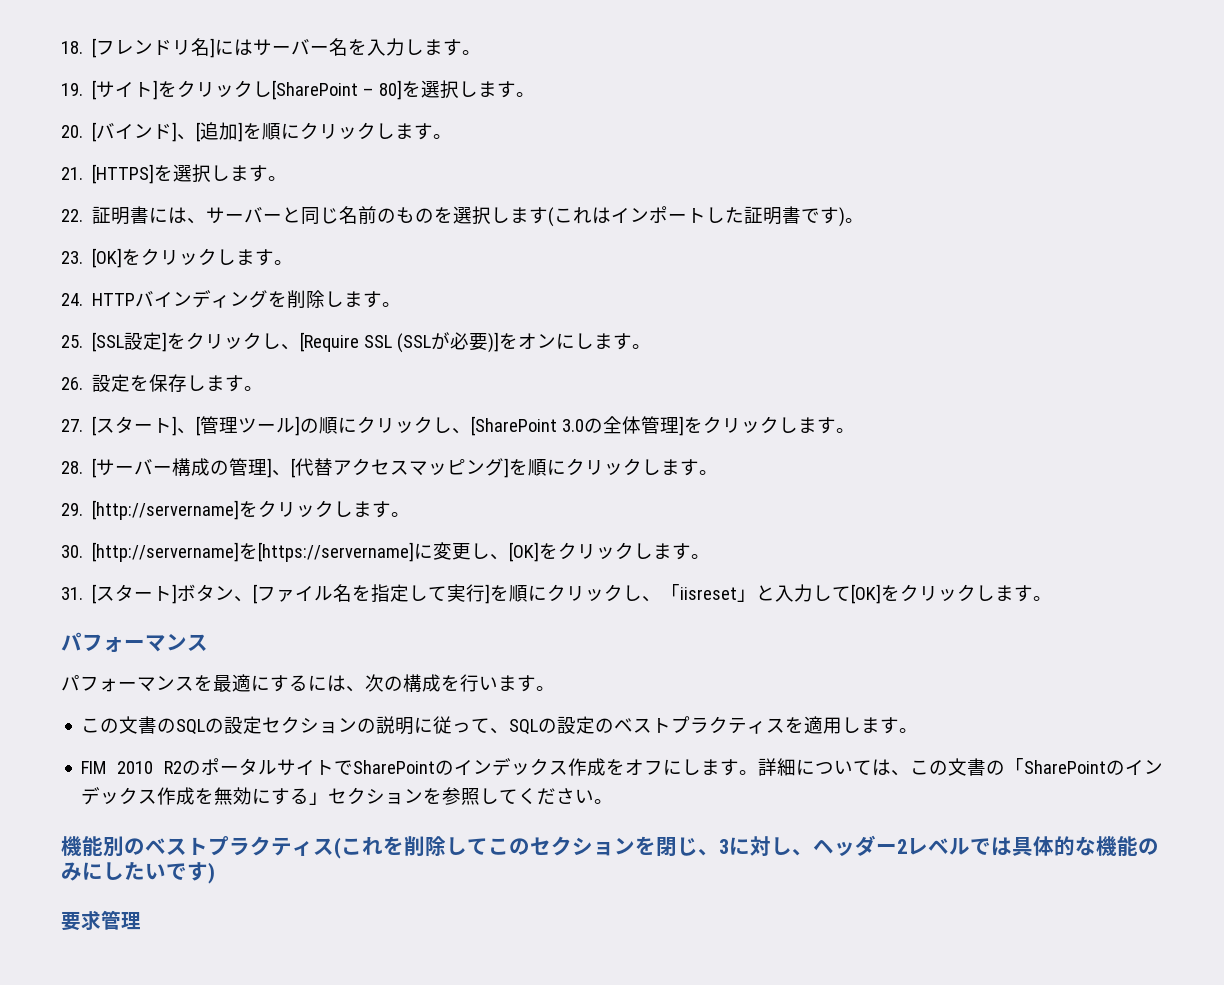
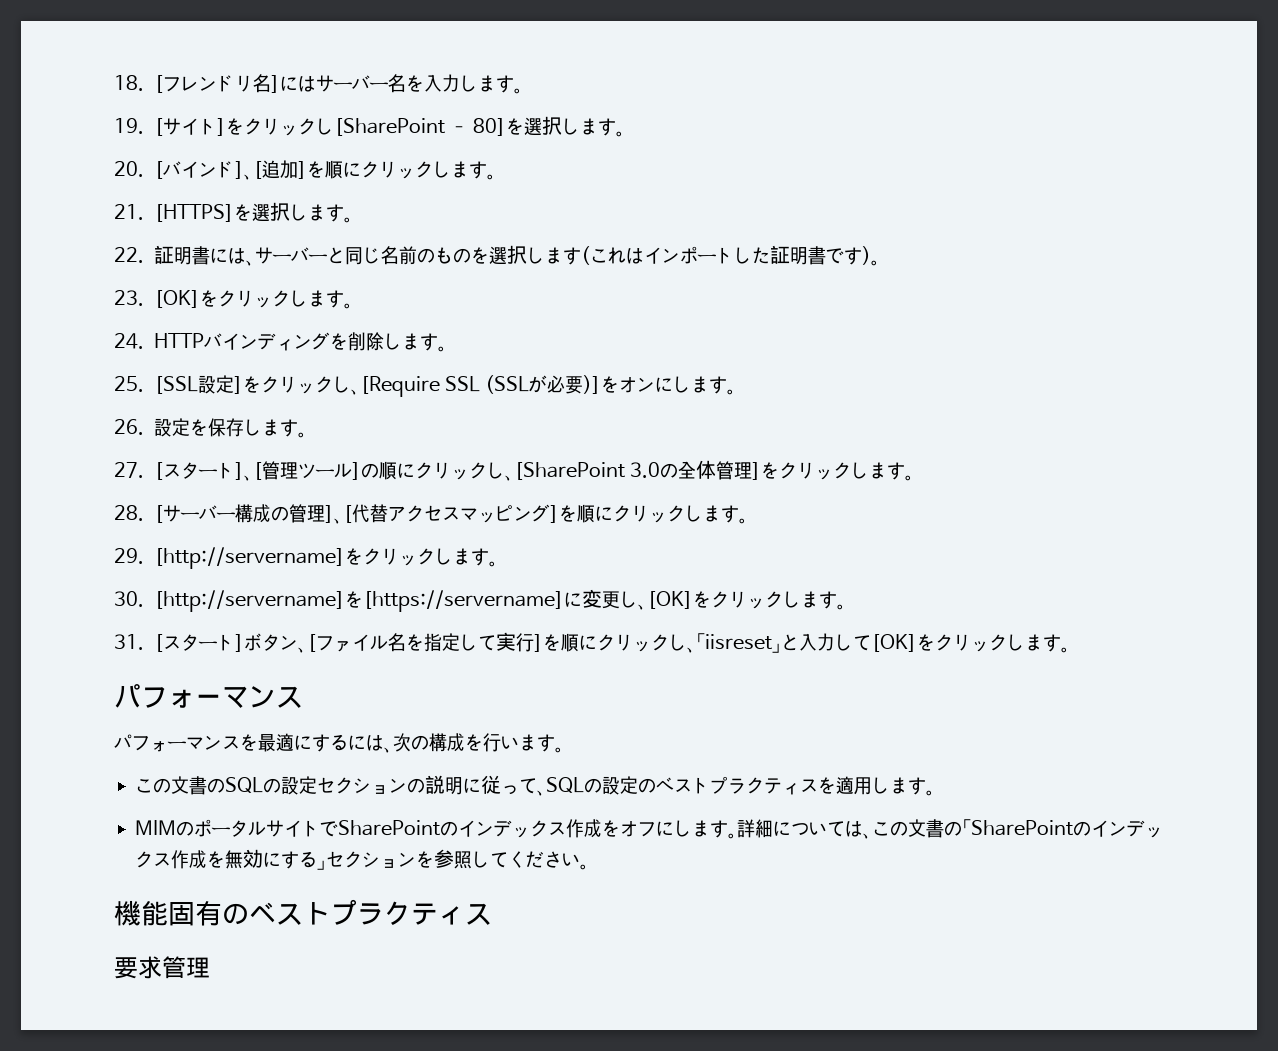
- FIM 2010 R2のポータルサイトでSharePointのインデックス作成をオフにします。
+ MIMのポータルサイトでSharePointのインデックス作成をオフにします。
- 機能別のベストプラクティス(これを削除してこのセクションを閉じ、3に対し、ヘッダー2レベルでは具体的な機能のみにしたいです)
+ 機能固有のベストプラクティス

